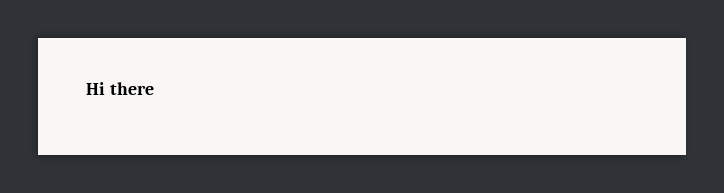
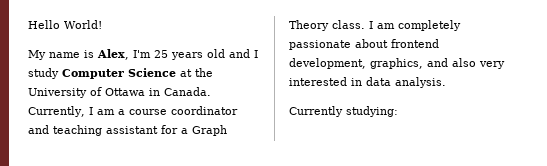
- Hi there
+ Hello World!
+ My name is Alex, I'm 25 years old and I study Computer Science at the University of Ottawa in Canada. Currently, I am a course coordinator and teaching assistant for a Graph Theory class. I am completely passionate about frontend development, graphics, and also very interested in data analysis.
+ Currently studying:

